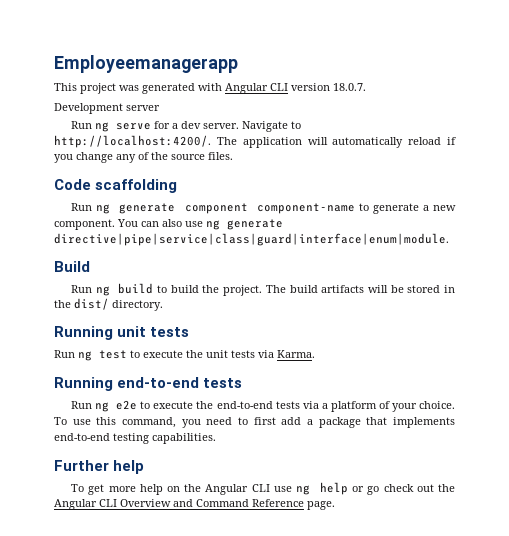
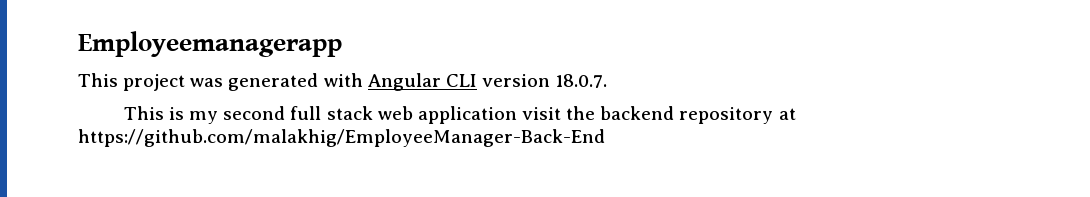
- Development server
- Run ng serve for a dev server. Navigate to http://localhost:4200/. The application will automatically reload if you change any of the source files.
- Code scaffolding
- Run ng generate component component-name to generate a new component. You can also use ng generate directive|pipe|service|class|guard|interface|enum|module.
- Build
- Run ng build to build the project. The build artifacts will be stored in the dist/ directory.
- Running unit tests
- Run ng test to execute the unit tests via Karma.
- Running end-to-end tests
- Run ng e2e to execute the end-to-end tests via a platform of your choice. To use this command, you need to first add a package that implements end-to-end testing capabilities.
- Further help
- To get more help on the Angular CLI use ng help or go check out the Angular CLI Overview and Command Reference page.
+ This is my second full stack web application visit the backend repository at https://github.com/malakhig/EmployeeManager-Back-End

